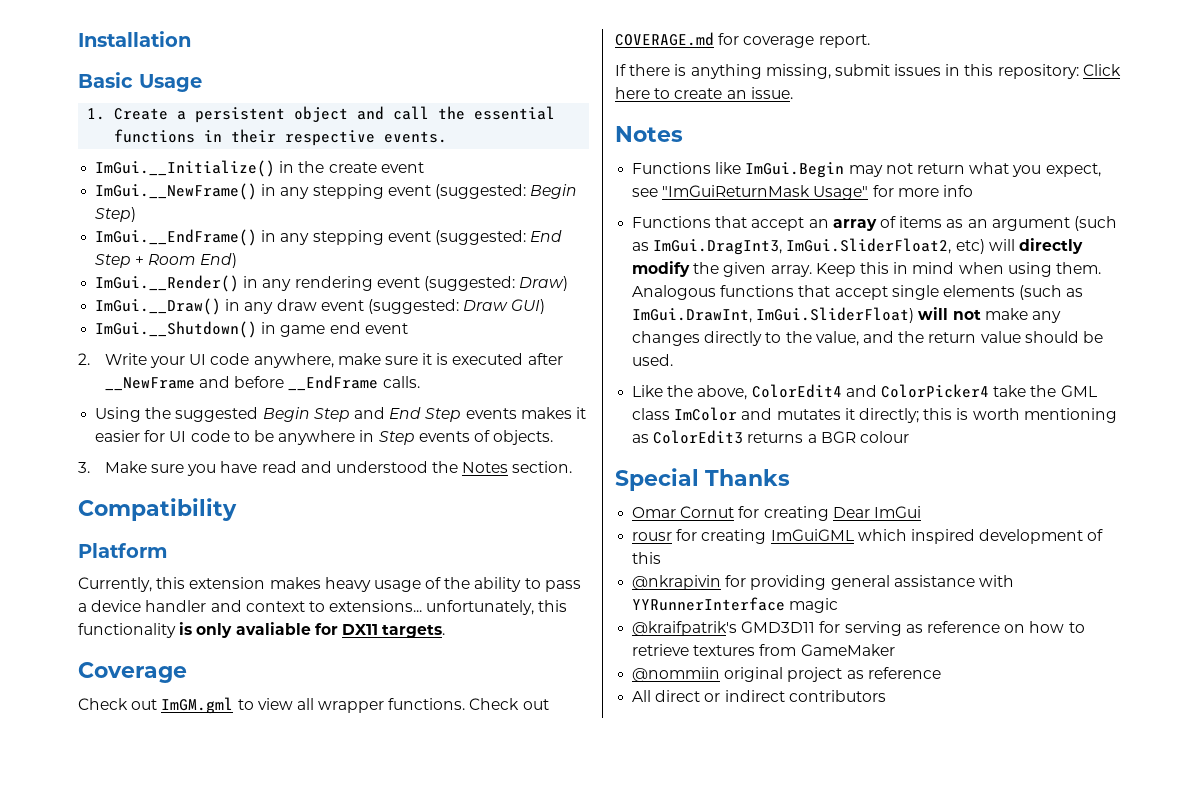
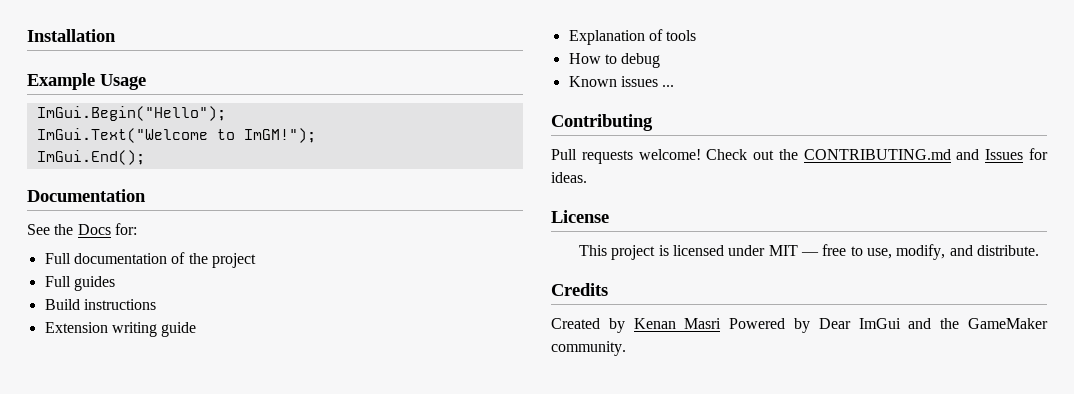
- Basic Usage
+ Example Usage
- 1. Create a persistent object and call the essential functions in their respective events.
- ImGui.__Initialize() in the create event
- ImGui.__NewFrame() in any stepping event (suggested: Begin Step)
- ImGui.__EndFrame() in any stepping event (suggested: End Step + Room End)
- ImGui.__Render() in any rendering event (suggested: Draw)
- ImGui.__Draw() in any draw event (suggested: Draw GUI)
- ImGui.__Shutdown() in game end event
- 2. Write your UI code anywhere, make sure it is executed after __NewFrame and before __EndFrame calls.
- Using the suggested Begin Step and End Step events makes it easier for UI code to be anywhere in Step events of objects.
- 3. Make sure you have read and understood the Notes section.
- Compatibility
- Platform
- Currently, this extension makes heavy usage of the ability to pass a device handler and context to extensions... unfortunately, this functionality is only avaliable for DX11 targets.
- Coverage
- Check out ImGM.gml to view all wrapper functions. Check out COVERAGE.md for coverage report.
- If there is anything missing, submit issues in this repository: Click here to create an issue.
- Notes
- Functions like ImGui.Begin may not return what you expect, see "ImGuiReturnMask Usage" for more info
- Functions that accept an array of items as an argument (such as ImGui.DragInt3, ImGui.SliderFloat2, etc) will directly modify the given array. Keep this in mind when using them. Analogous functions that accept single elements (such as ImGui.DrawInt, ImGui.SliderFloat) will not make any changes directly to the value, and the return value should be used.
- Like the above, ColorEdit4 and ColorPicker4 take the GML class ImColor and mutates it directly; this is worth mentioning as ColorEdit3 returns a BGR colour
- Special Thanks
- Omar Cornut for creating Dear ImGui
- rousr for creating ImGuiGML which inspired development of this
- @nkrapivin for providing general assistance with YYRunnerInterface magic
- @kraifpatrik's GMD3D11 for serving as reference on how to retrieve textures from GameMaker
- @nommiin original project as reference
- All direct or indirect contributors
+ ImGui.Begin("Hello");
+ ImGui.Text("Welcome to ImGM!");
+ ImGui.End();
+ Documentation
+ See the Docs for:
+ Full documentation of the project
+ Full guides
+ Build instructions
+ Extension writing guide
+ Explanation of tools
+ How to debug
+ Known issues ...
+ Contributing
+ Pull requests welcome! Check out the CONTRIBUTING.md and Issues for ideas.
+ License
+ This project is licensed under MIT — free to use, modify, and distribute.
+ Credits
+ Created by Kenan Masri Powered by Dear ImGui and the GameMaker community.

